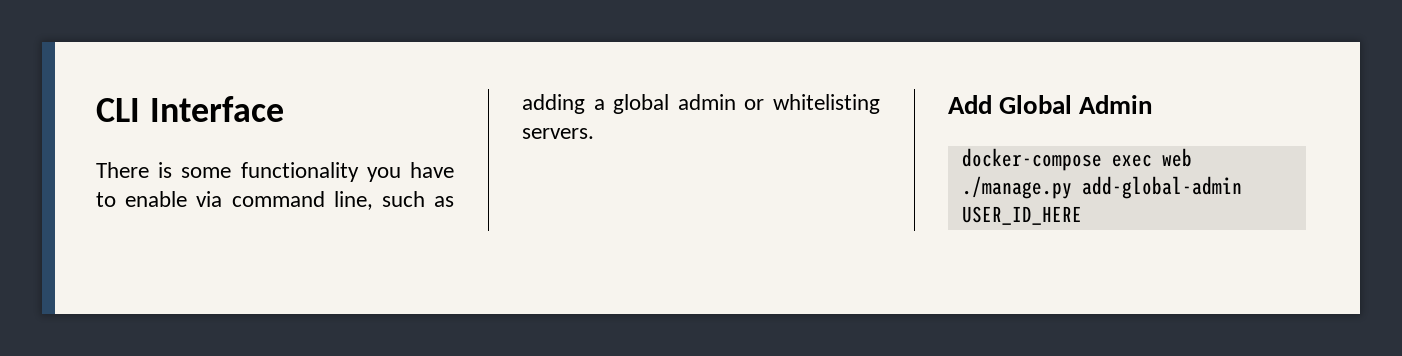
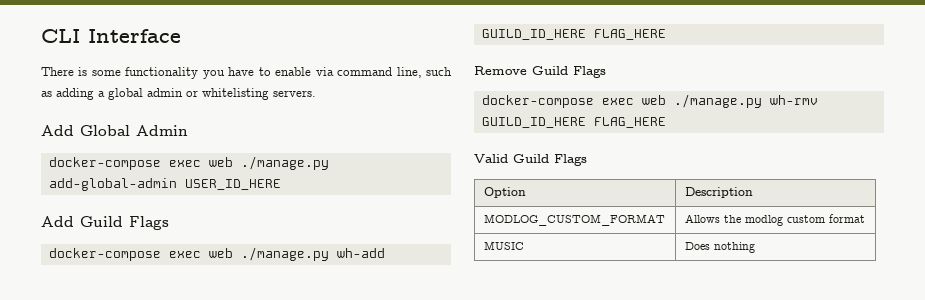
+ Add Guild Flags
+ docker-compose exec web ./manage.py wh-add GUILD_ID_HERE FLAG_HERE
+ Remove Guild Flags
+ docker-compose exec web ./manage.py wh-rmv GUILD_ID_HERE FLAG_HERE
+ Valid Guild Flags
+ Option | Description
+ MODLOG_CUSTOM_FORMAT | Allows the modlog custom format
+ MUSIC | Does nothing

